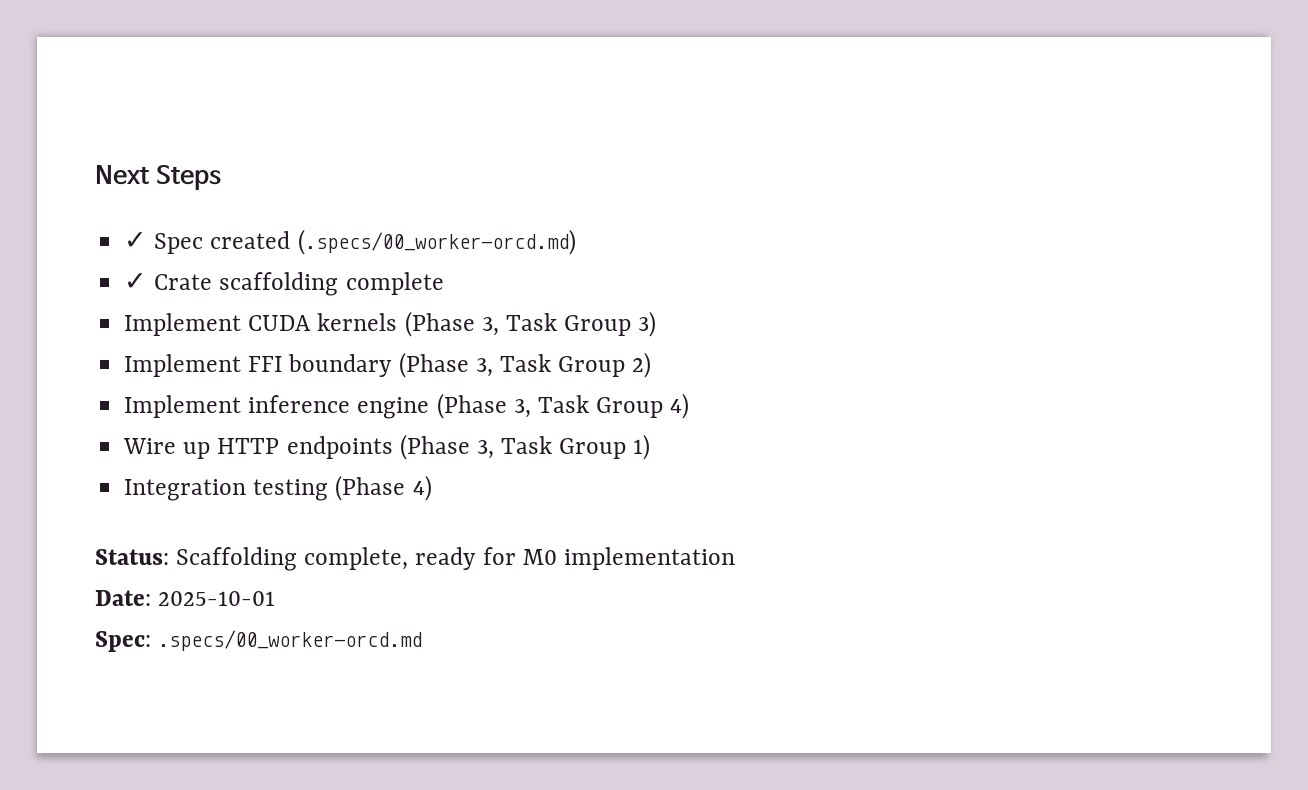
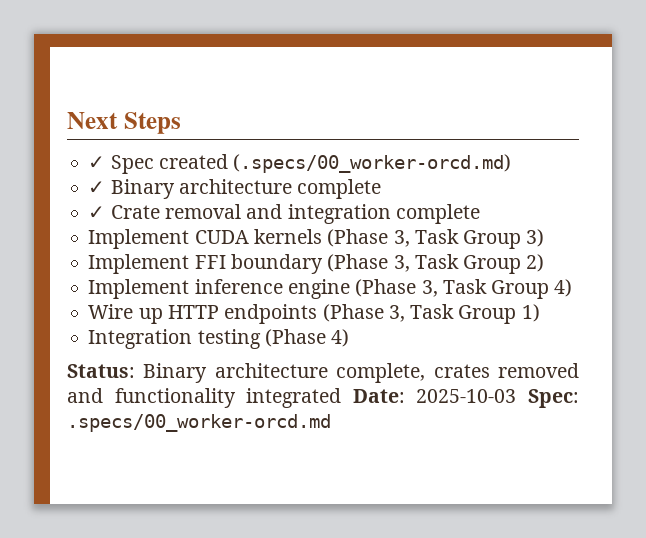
+ ✓ Binary architecture complete
- ✓ Crate scaffolding complete
+ ✓ Crate removal and integration complete
- Status: Scaffolding complete, ready for M0 implementation
- Date: 2025-10-01
- Spec: .specs/00_worker-orcd.md
+ Status: Binary architecture complete, crates removed and functionality integrated Date: 2025-10-03 Spec: .specs/00_worker-orcd.md

